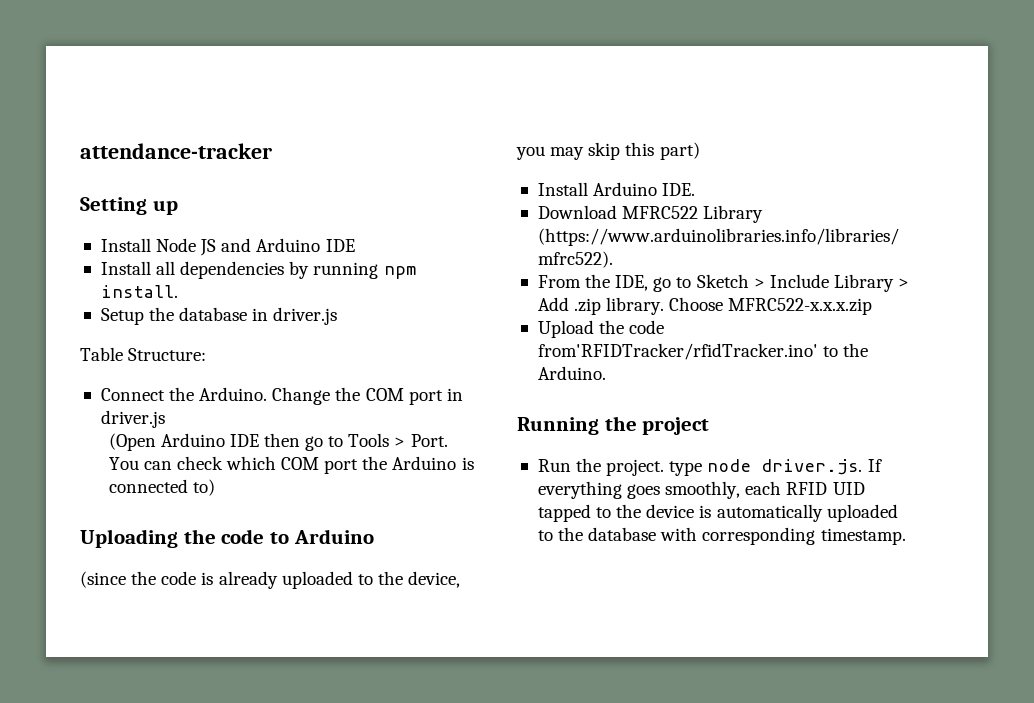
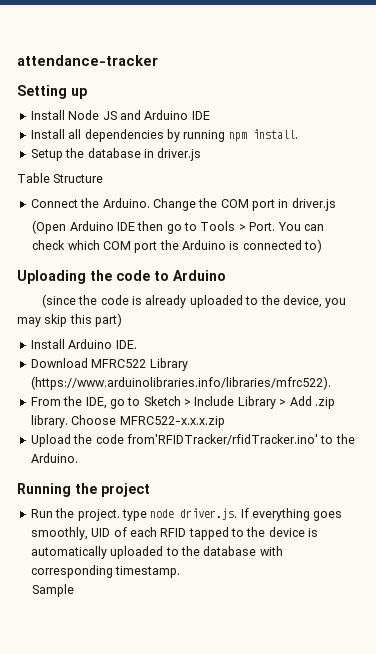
- Table Structure:
+ Table Structure
- Run the project. type node driver.js. If everything goes smoothly, each RFID UID tapped to the device is automatically uploaded to the database with corresponding timestamp.
+ Run the project. type node driver.js. If everything goes smoothly, UID of each RFID tapped to the device is automatically uploaded to the database with corresponding timestamp.
+ Sample

